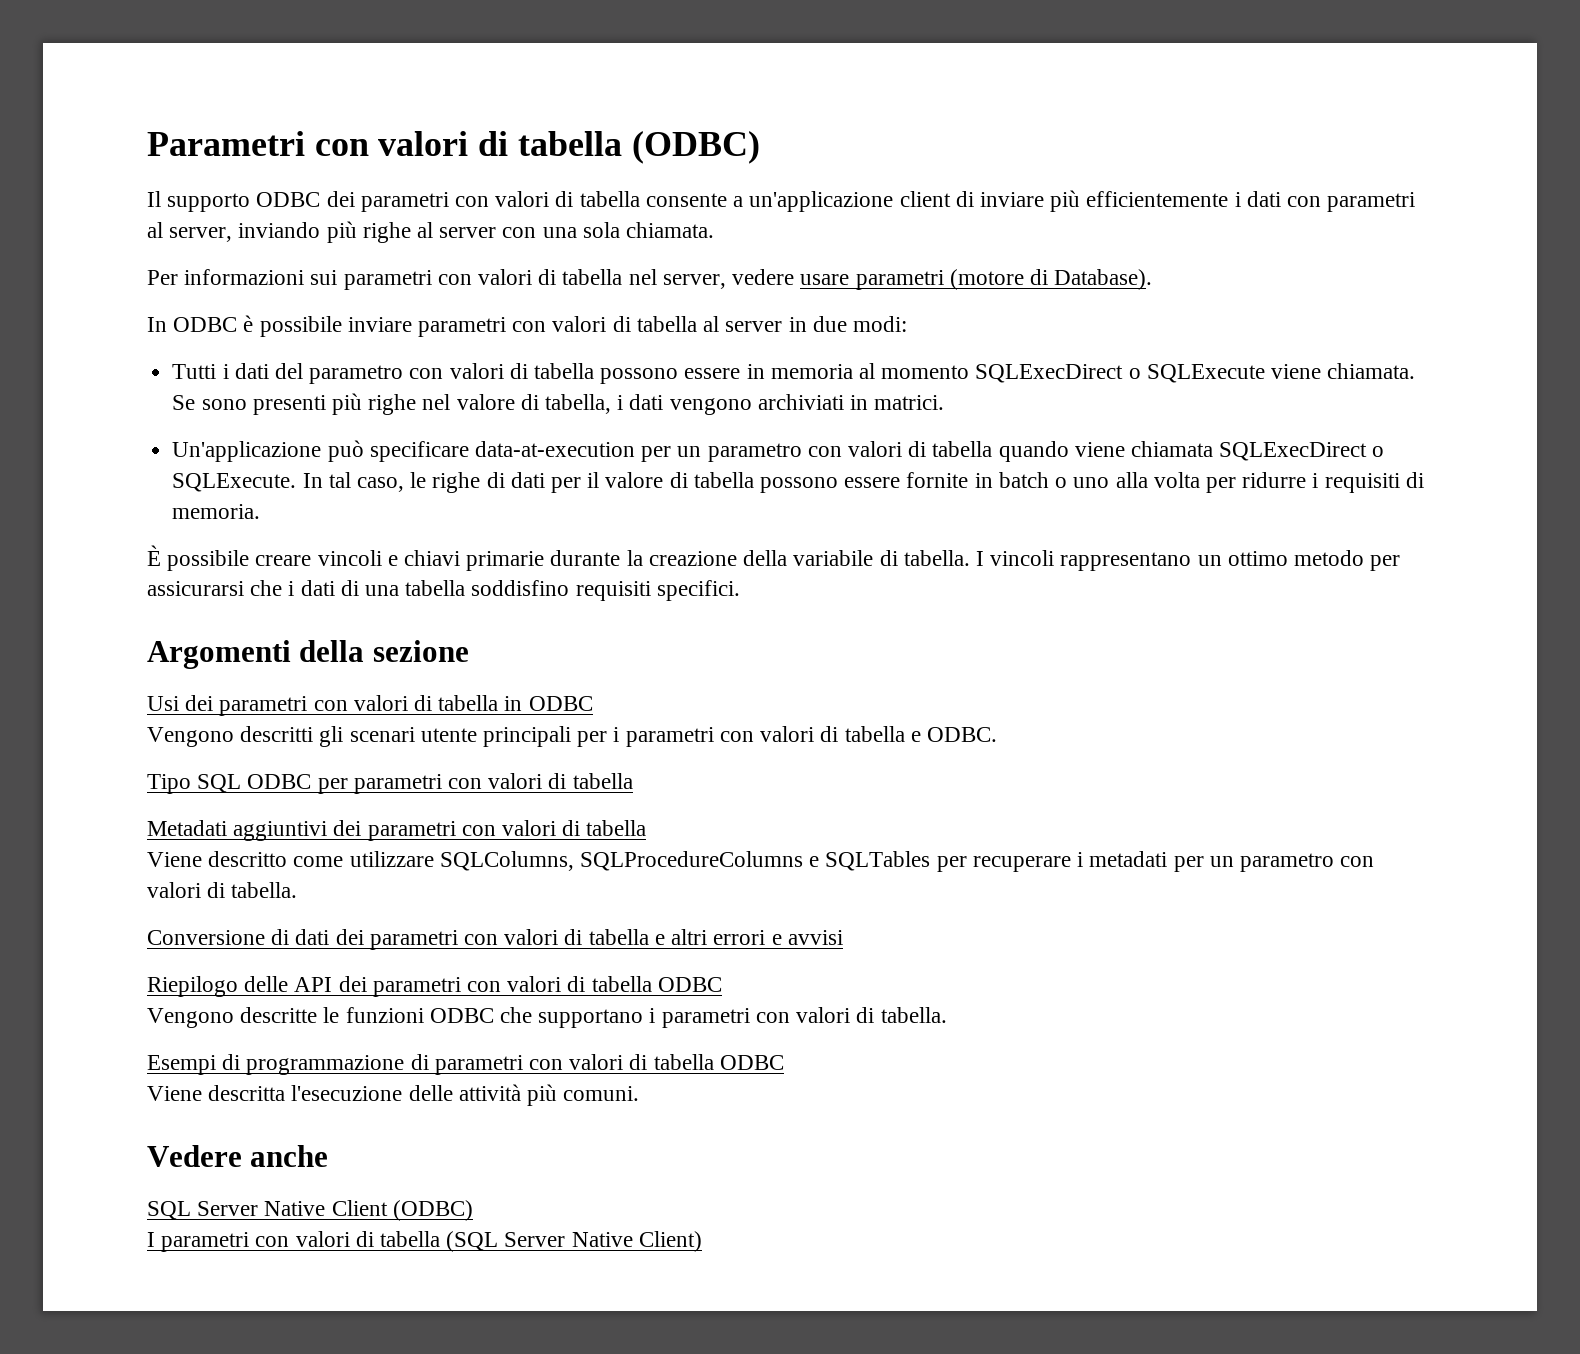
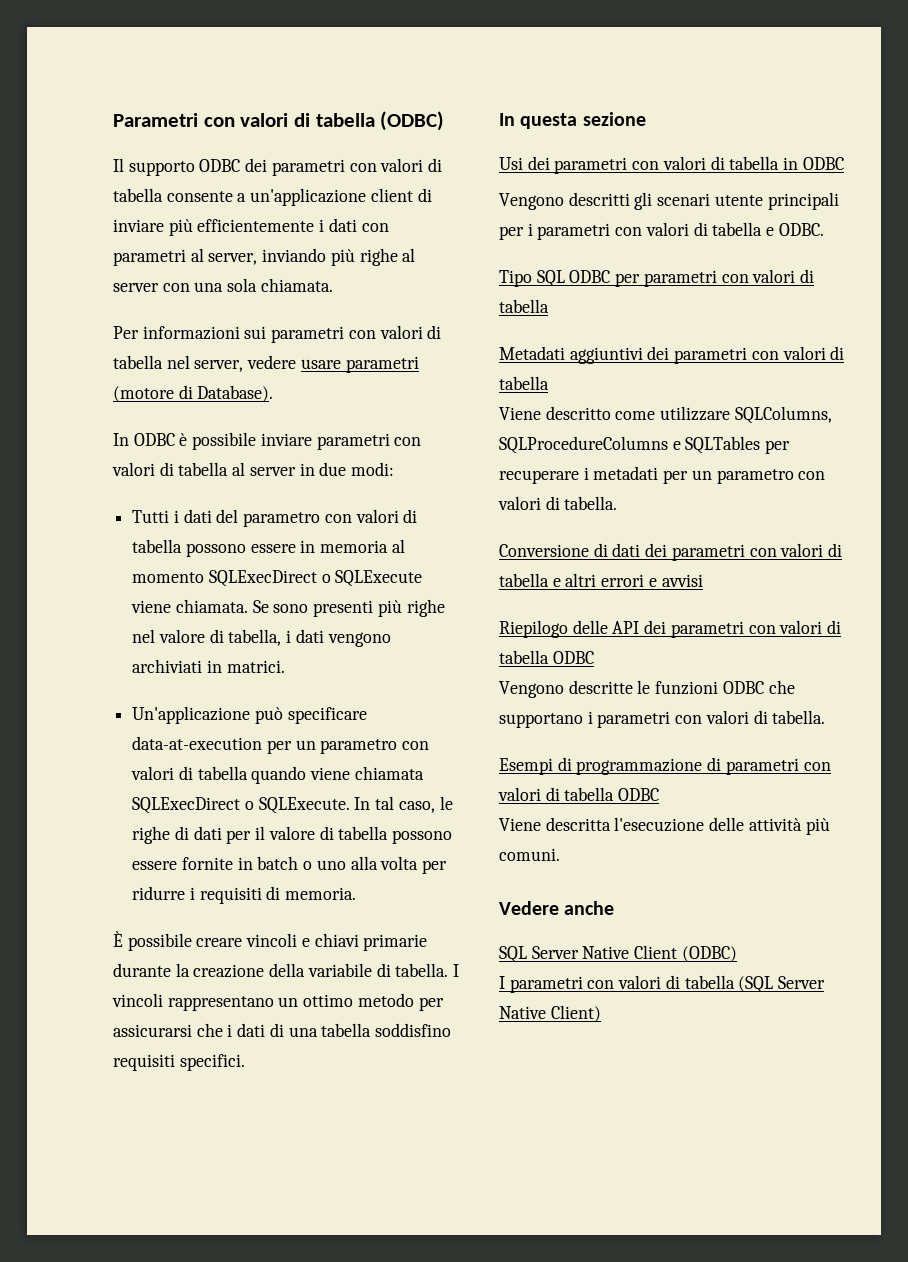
- Argomenti della sezione
+ In questa sezione

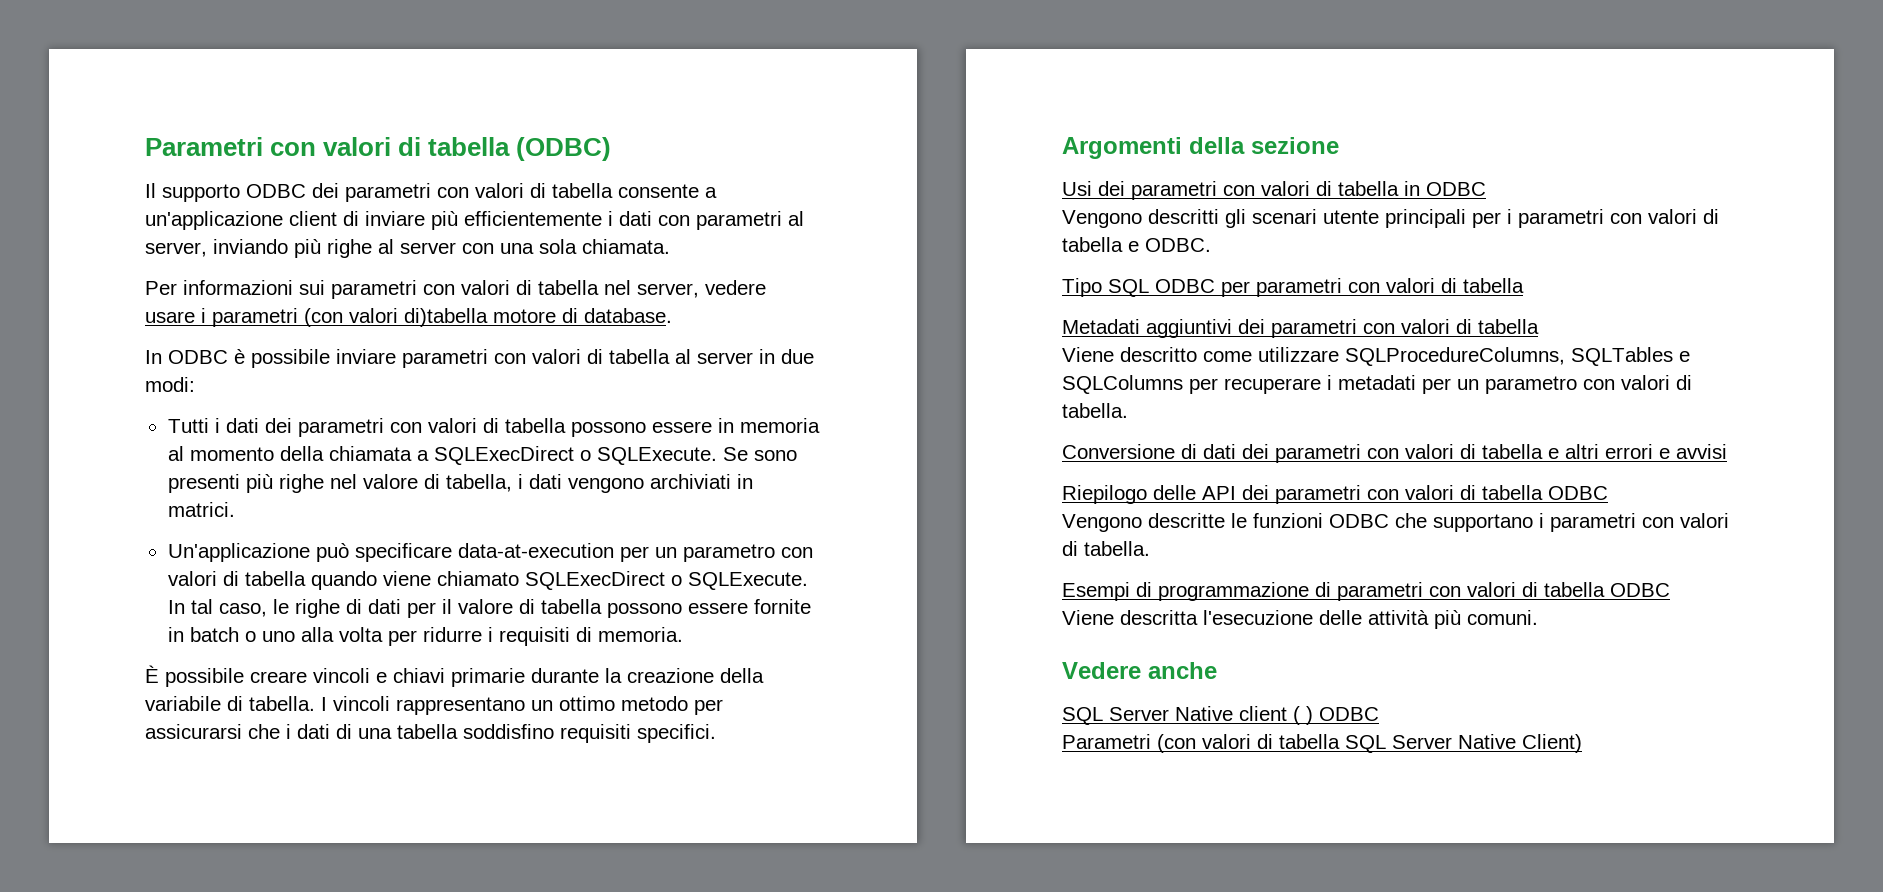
- Per informazioni sui parametri con valori di tabella nel server, vedere usare parametri (motore di Database).
+ Per informazioni sui parametri con valori di tabella nel server, vedere usare i parametri (con valori di)tabella motore di database.
- Tutti i dati del parametro con valori di tabella possono essere in memoria al momento SQLExecDirect o SQLExecute viene chiamata.
+ Tutti i dati dei parametri con valori di tabella possono essere in memoria al momento della chiamata a SQLExecDirect o SQLExecute.
- Un'applicazione può specificare data-at-execution per un parametro con valori di tabella quando viene chiamata SQLExecDirect o SQLExecute.
+ Un'applicazione può specificare data-at-execution per un parametro con valori di tabella quando viene chiamato SQLExecDirect o SQLExecute.
- In questa sezione
+ Argomenti della sezione
- Viene descritto come utilizzare SQLColumns, SQLProcedureColumns e SQLTables per recuperare i metadati per un parametro con valori di tabella.
+ Viene descritto come utilizzare SQLProcedureColumns, SQLTables e SQLColumns per recuperare i metadati per un parametro con valori di tabella.
- SQL Server Native Client (ODBC)
- I parametri con valori di tabella (SQL Server Native Client)
+ SQL Server Native client ( ) ODBC
+ Parametri (con valori di tabella SQL Server Native Client)

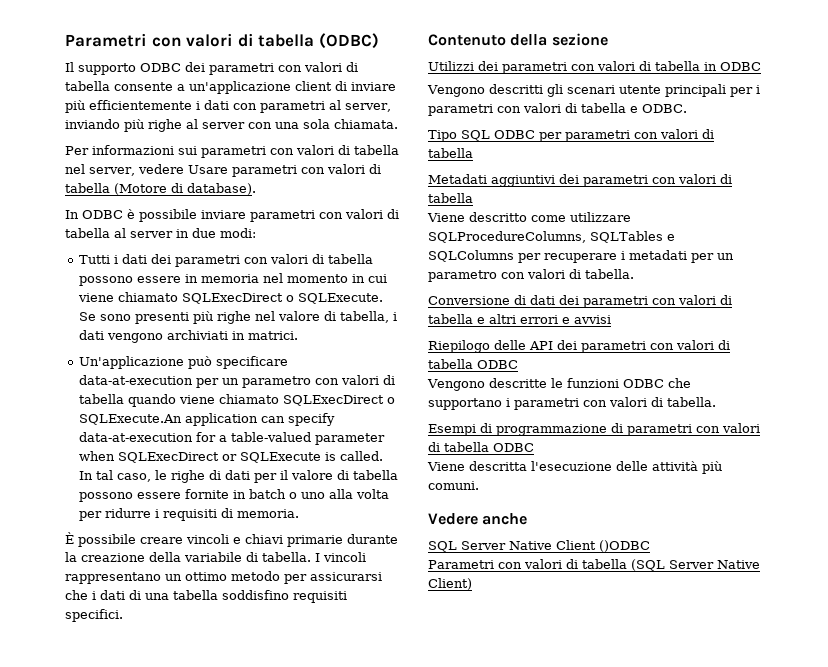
- Per informazioni sui parametri con valori di tabella nel server, vedere usare i parametri (con valori di)tabella motore di database.
+ Per informazioni sui parametri con valori di tabella nel server, vedere Usare parametri con valori di tabella (Motore di database).
- Tutti i dati dei parametri con valori di tabella possono essere in memoria al momento della chiamata a SQLExecDirect o SQLExecute.
+ Tutti i dati dei parametri con valori di tabella possono essere in memoria nel momento in cui viene chiamato SQLExecDirect o SQLExecute.
- Un'applicazione può specificare data-at-execution per un parametro con valori di tabella quando viene chiamato SQLExecDirect o SQLExecute.
+ Un'applicazione può specificare data-at-execution per un parametro con valori di tabella quando viene chiamato SQLExecDirect o SQLExecute.An application can specify data-at-execution for a table-valued parameter when SQLExecDirect or SQLExecute is called.
- Argomenti della sezione
+ Contenuto della sezione
- Usi dei parametri con valori di tabella in ODBC
+ Utilizzi dei parametri con valori di tabella in ODBC
- SQL Server Native client ( ) ODBC
- Parametri (con valori di tabella SQL Server Native Client)
+ SQL Server Native Client ()ODBC
+ Parametri con valori di tabella (SQL Server Native Client)

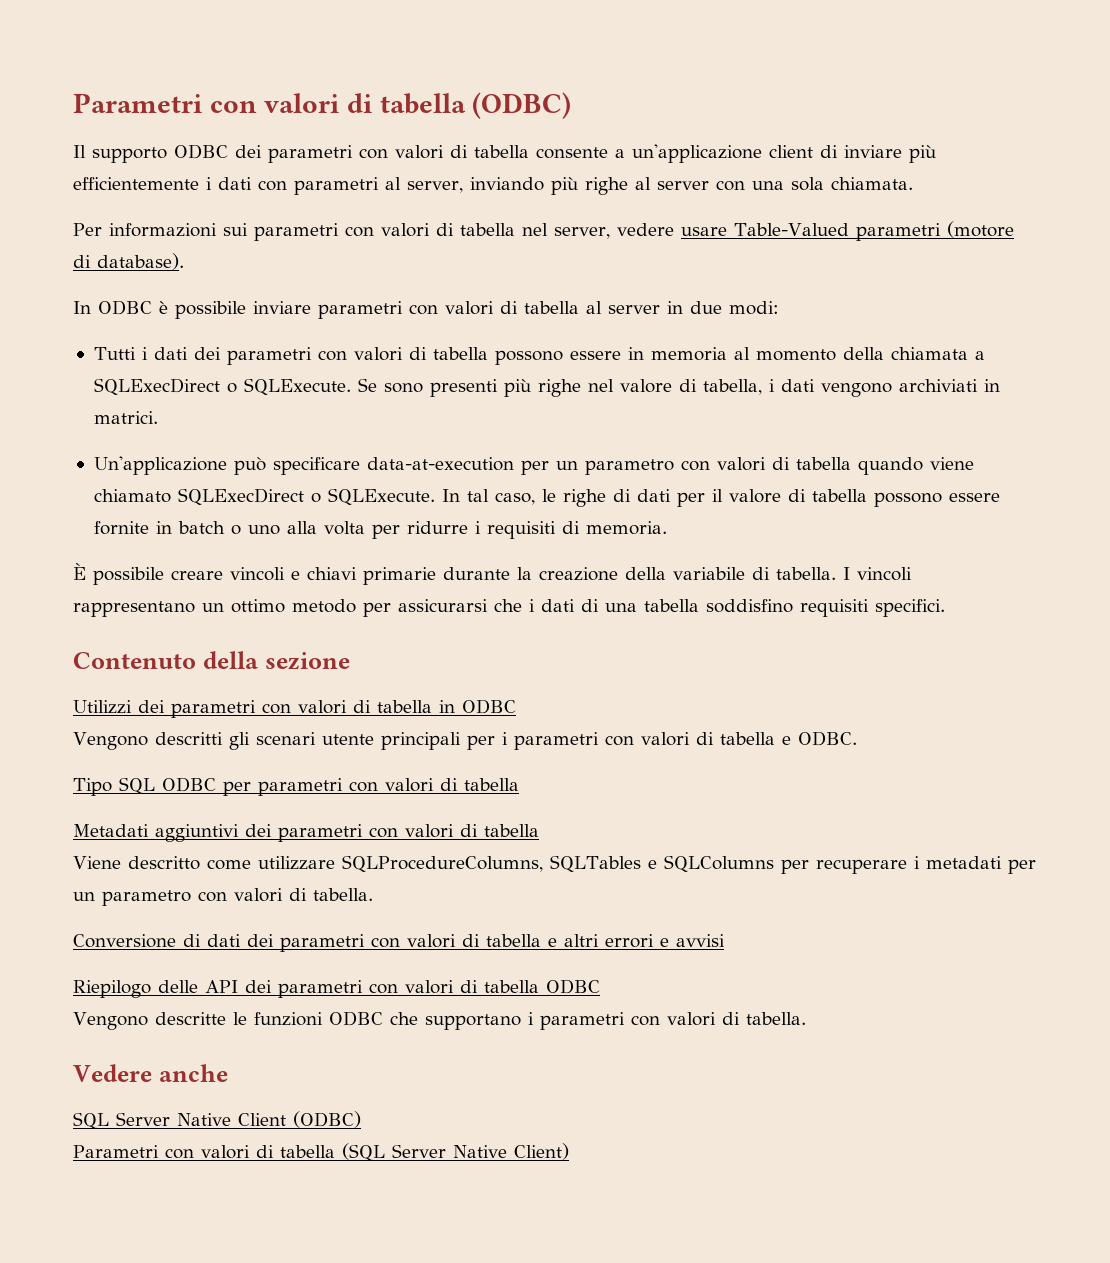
- Per informazioni sui parametri con valori di tabella nel server, vedere Usare parametri con valori di tabella (Motore di database).
+ Per informazioni sui parametri con valori di tabella nel server, vedere usare Table-Valued parametri (motore di database).
- Tutti i dati dei parametri con valori di tabella possono essere in memoria nel momento in cui viene chiamato SQLExecDirect o SQLExecute.
+ Tutti i dati dei parametri con valori di tabella possono essere in memoria al momento della chiamata a SQLExecDirect o SQLExecute.
- Un'applicazione può specificare data-at-execution per un parametro con valori di tabella quando viene chiamato SQLExecDirect o SQLExecute.An application can specify data-at-execution for a table-valued parameter when SQLExecDirect or SQLExecute is called.
+ Un'applicazione può specificare data-at-execution per un parametro con valori di tabella quando viene chiamato SQLExecDirect o SQLExecute.
- Esempi di programmazione di parametri con valori di tabella ODBC
- Viene descritta l'esecuzione delle attività più comuni.
- SQL Server Native Client ()ODBC
+ SQL Server Native Client (ODBC)

